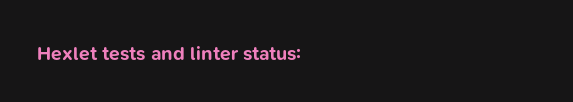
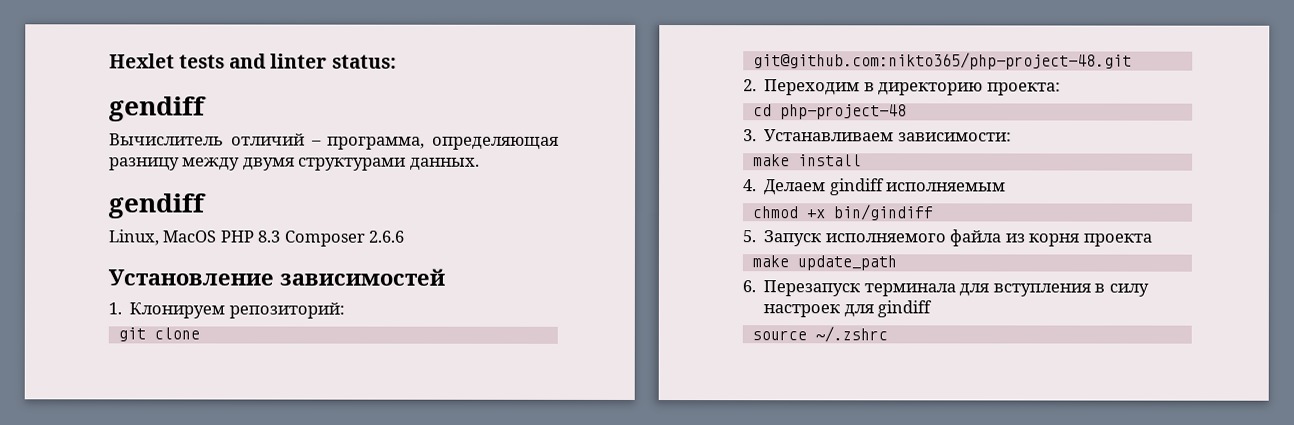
  Hexlet tests and linter status:
+ gendiff
+ Вычислитель отличий – программа, определяющая разницу между двумя структурами данных.
+ gendiff
+ Linux, MacOS PHP 8.3 Composer 2.6.6
+ Установление зависимостей
+ 1. Клонируем репозиторий:
+ git clone git@github.com:nikto365/php-project-48.git
+ 2. Переходим в директорию проекта:
+ cd php-project-48
+ 3. Устанавливаем зависимости:
+ make install
+ 4. Делаем gindiff исполняемым
+ chmod +x bin/gindiff
+ 5. Запуск исполняемого файла из корня проекта
+ make update_path
+ 6. Перезапуск терминала для вступления в силу настроек для gindiff
+ source ~/.zshrc

